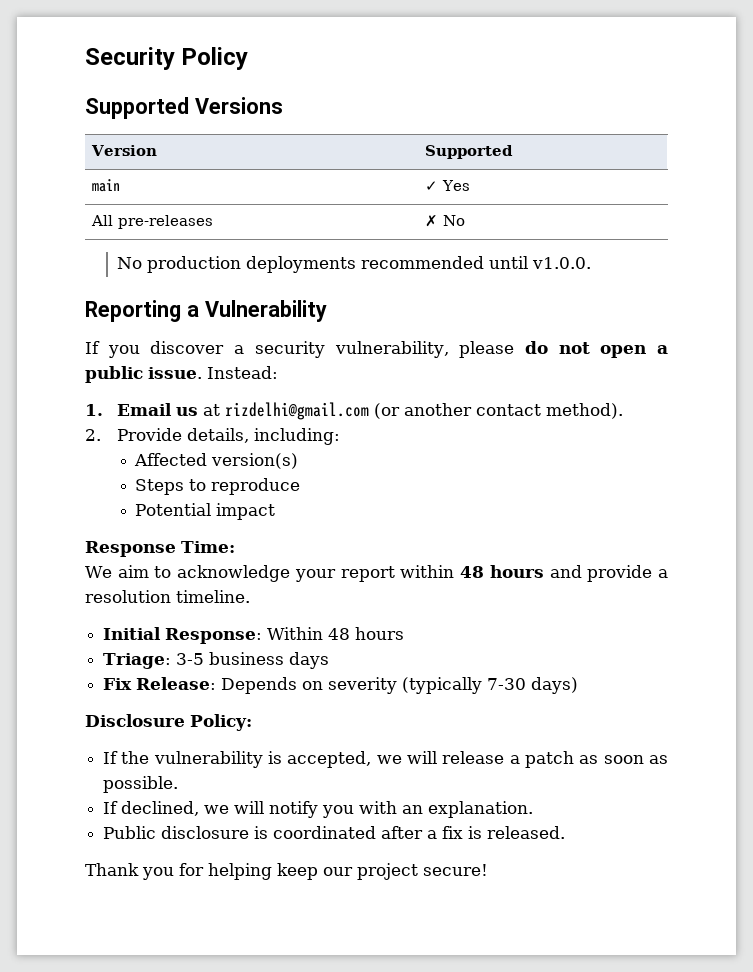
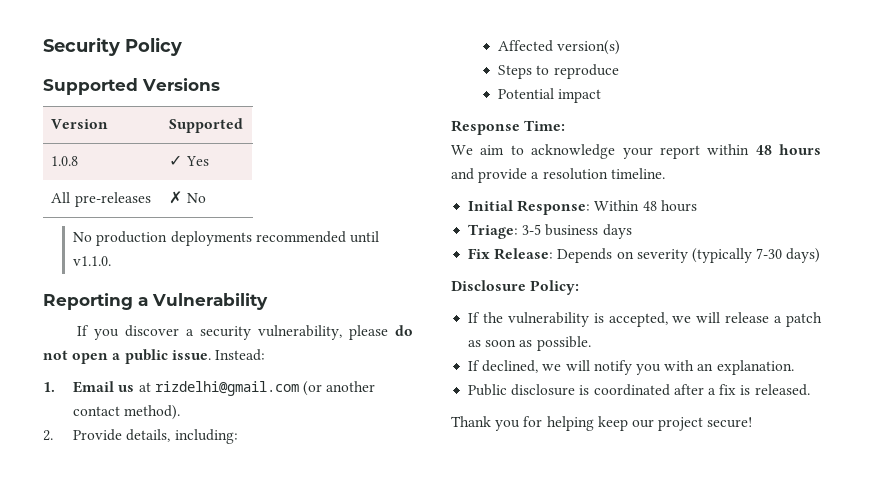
- main | ✓ Yes
+ 1.0.8 | ✓ Yes
- No production deployments recommended until v1.0.0.
+ No production deployments recommended until v1.1.0.

